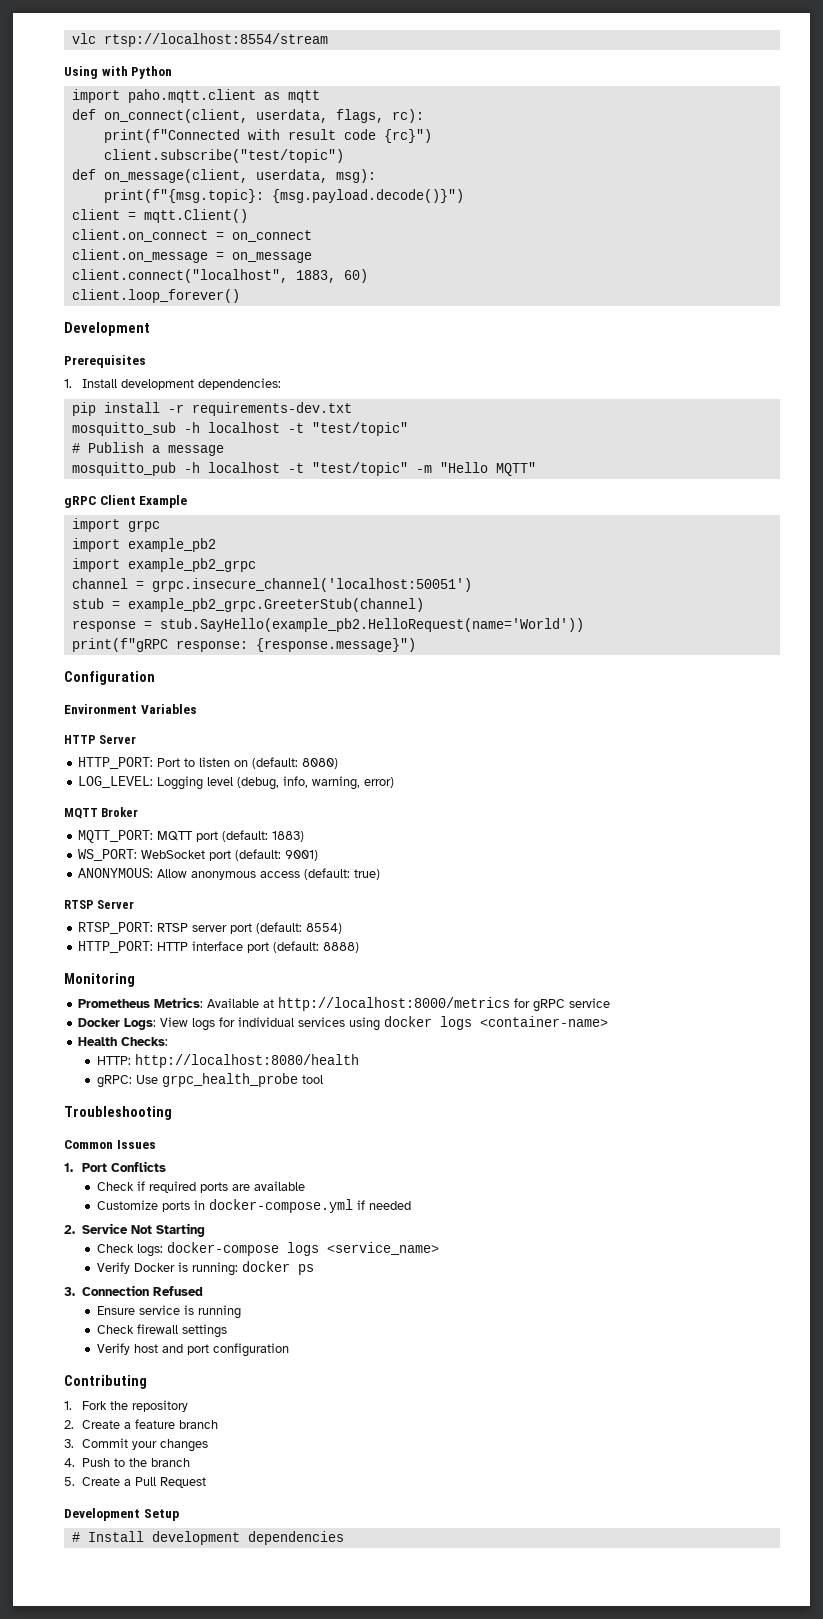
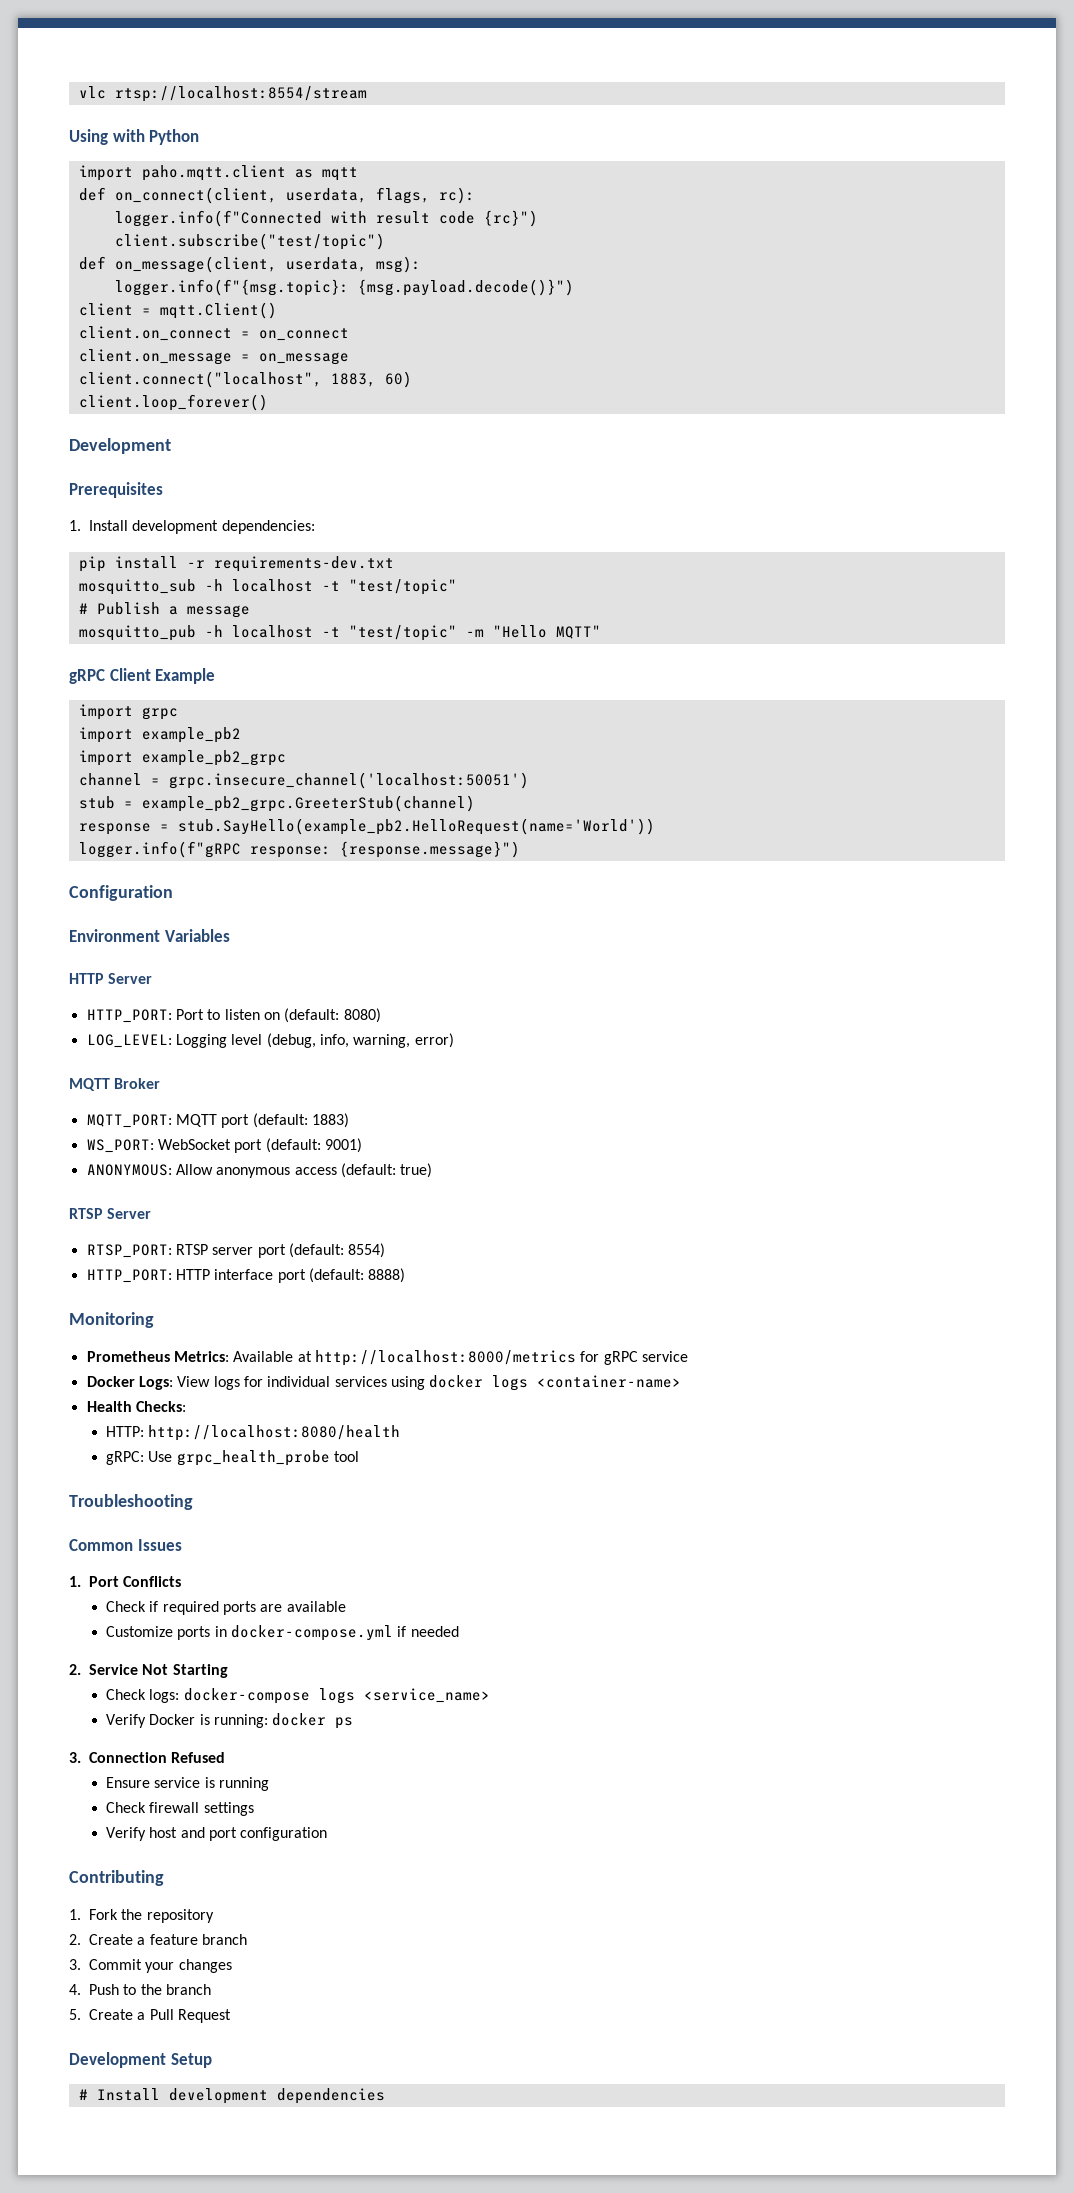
- print(f"Connected with result code {rc}")
+ logger.info(f"Connected with result code {rc}")
- print(f"{msg.topic}: {msg.payload.decode()}")
+ logger.info(f"{msg.topic}: {msg.payload.decode()}")
- print(f"gRPC response: {response.message}")
+ logger.info(f"gRPC response: {response.message}")

